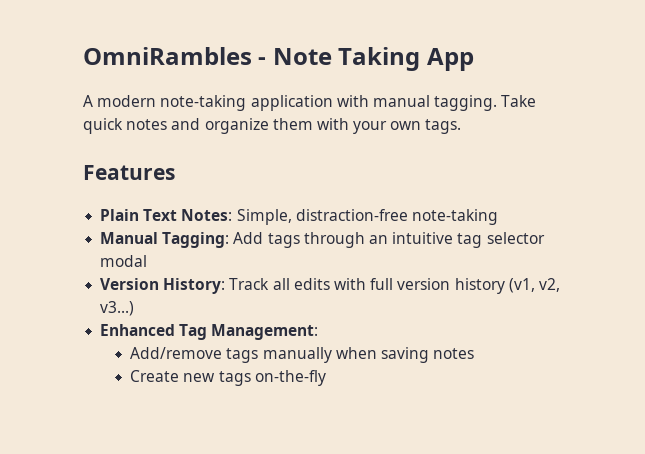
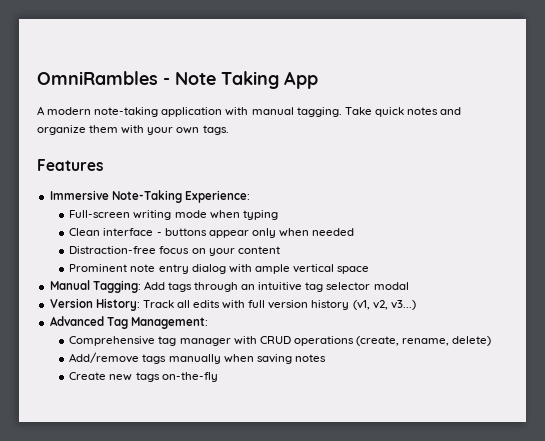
- Plain Text Notes: Simple, distraction-free note-taking
+ Immersive Note-Taking Experience:
+ Full-screen writing mode when typing
+ Clean interface - buttons appear only when needed
+ Distraction-free focus on your content
+ Prominent note entry dialog with ample vertical space
- Enhanced Tag Management:
+ Advanced Tag Management:
+ Comprehensive tag manager with CRUD operations (create, rename, delete)

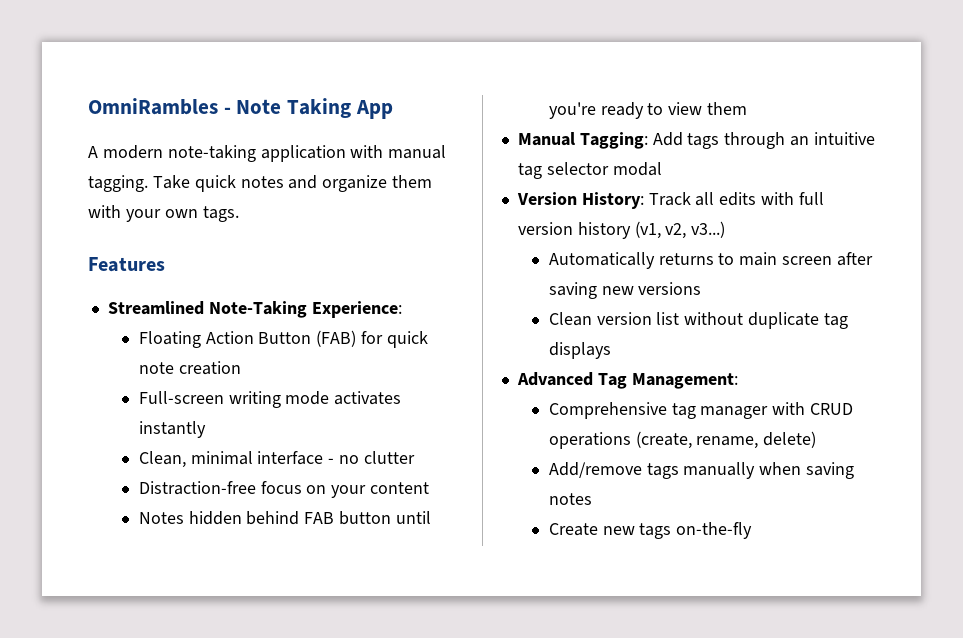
- Immersive Note-Taking Experience:
+ Streamlined Note-Taking Experience:
- Full-screen writing mode when typing
- Clean interface - buttons appear only when needed
+ Floating Action Button (FAB) for quick note creation
+ Full-screen writing mode activates instantly
+ Clean, minimal interface - no clutter
- Prominent note entry dialog with ample vertical space
+ Notes hidden behind FAB button until you're ready to view them
+ Automatically returns to main screen after saving new versions
+ Clean version list without duplicate tag displays

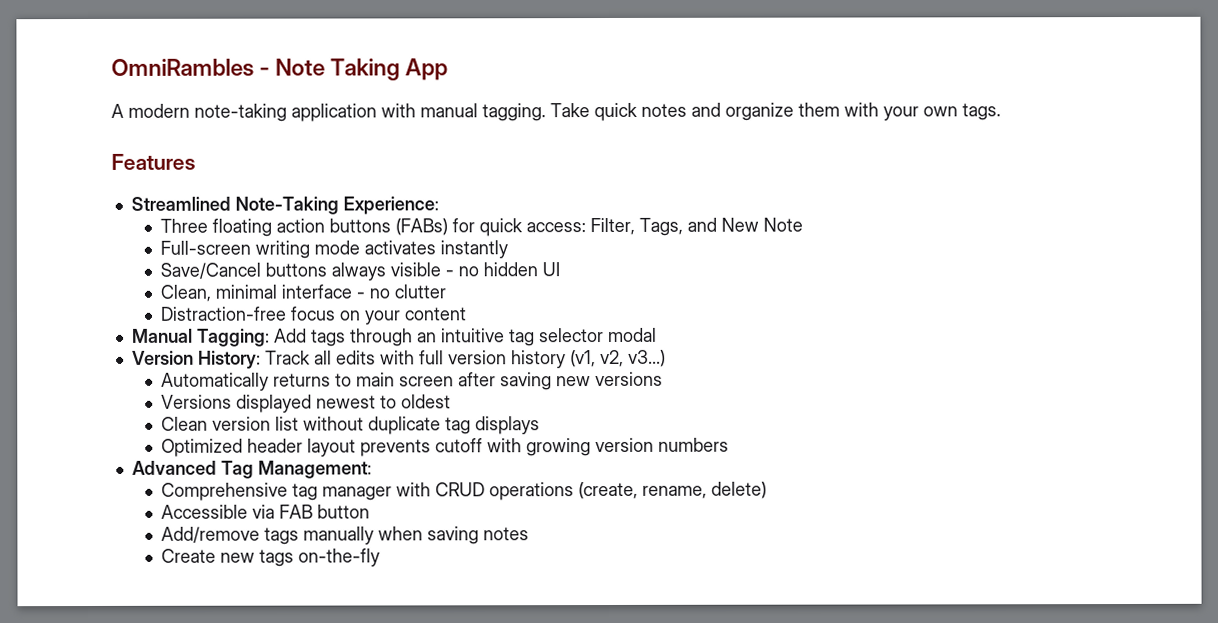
- Floating Action Button (FAB) for quick note creation
+ Three floating action buttons (FABs) for quick access: Filter, Tags, and New Note
+ Save/Cancel buttons always visible - no hidden UI
- Notes hidden behind FAB button until you're ready to view them
+ Versions displayed newest to oldest
+ Optimized header layout prevents cutoff with growing version numbers
+ Accessible via FAB button

